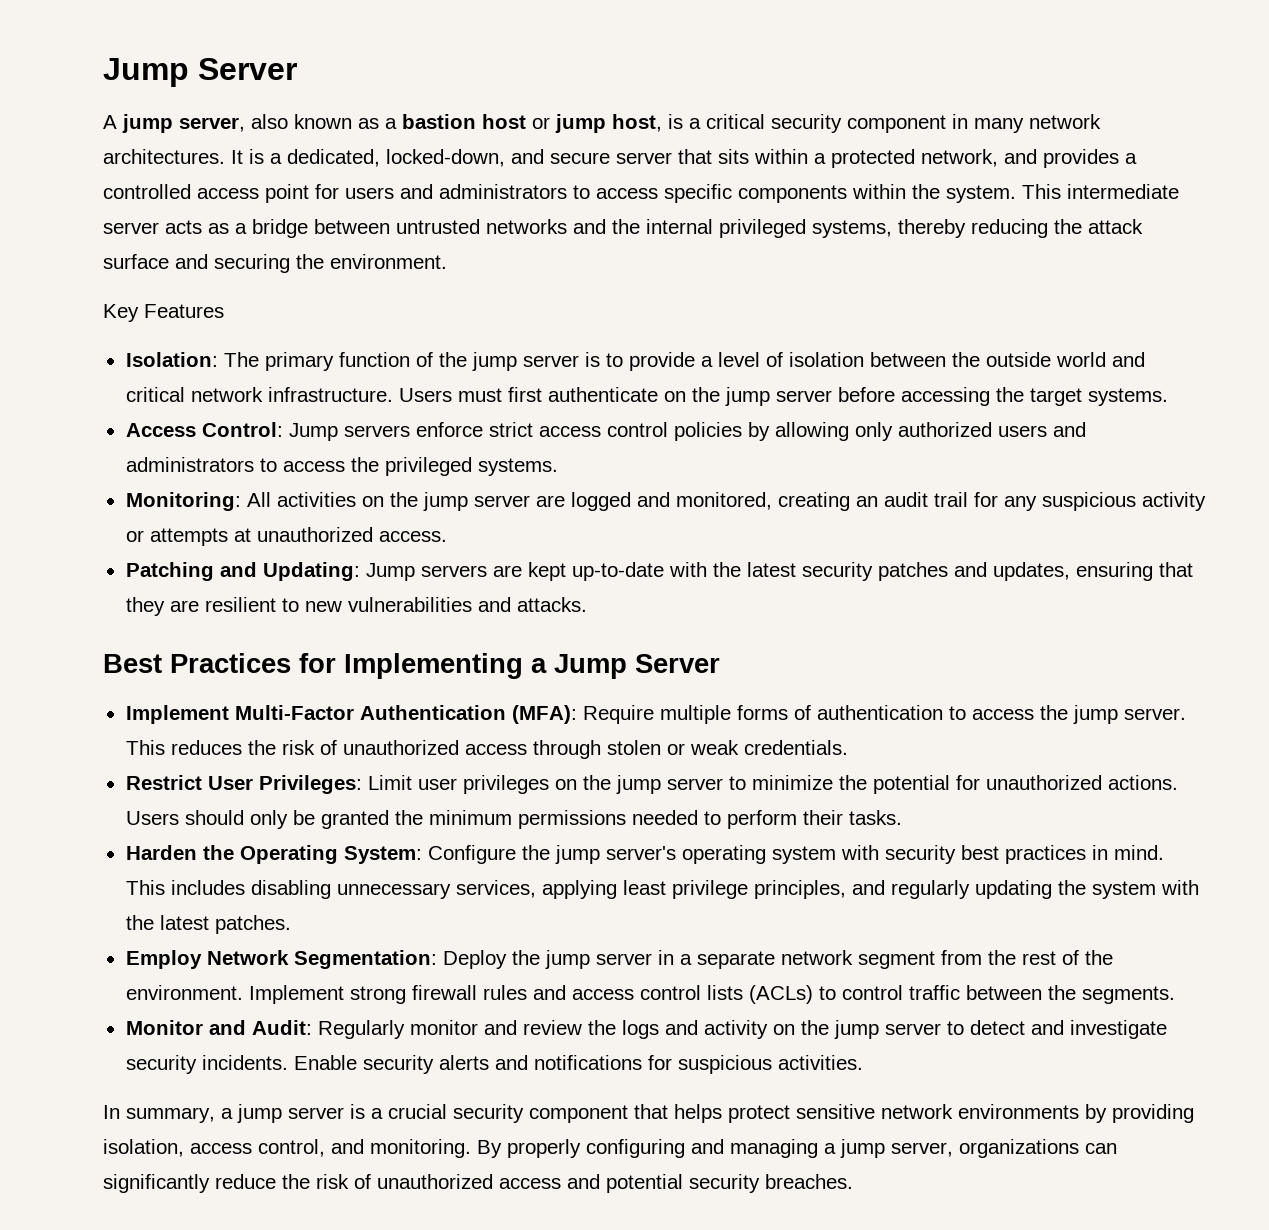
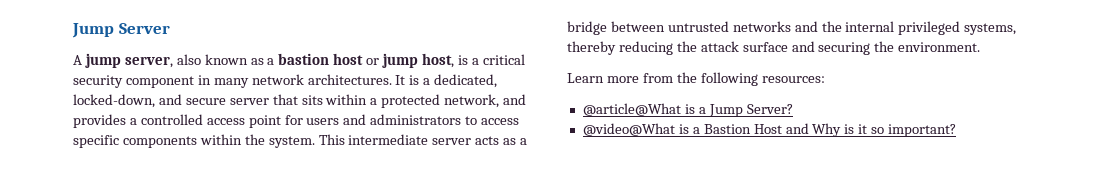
- Key Features
- Isolation: The primary function of the jump server is to provide a level of isolation between the outside world and critical network infrastructure. Users must first authenticate on the jump server before accessing the target systems.
- Access Control: Jump servers enforce strict access control policies by allowing only authorized users and administrators to access the privileged systems.
- Monitoring: All activities on the jump server are logged and monitored, creating an audit trail for any suspicious activity or attempts at unauthorized access.
- Patching and Updating: Jump servers are kept up-to-date with the latest security patches and updates, ensuring that they are resilient to new vulnerabilities and attacks.
- Best Practices for Implementing a Jump Server
- Implement Multi-Factor Authentication (MFA): Require multiple forms of authentication to access the jump server. This reduces the risk of unauthorized access through stolen or weak credentials.
- Restrict User Privileges: Limit user privileges on the jump server to minimize the potential for unauthorized actions. Users should only be granted the minimum permissions needed to perform their tasks.
- Harden the Operating System: Configure the jump server's operating system with security best practices in mind. This includes disabling unnecessary services, applying least privilege principles, and regularly updating the system with the latest patches.
- Employ Network Segmentation: Deploy the jump server in a separate network segment from the rest of the environment. Implement strong firewall rules and access control lists (ACLs) to control traffic between the segments.
- Monitor and Audit: Regularly monitor and review the logs and activity on the jump server to detect and investigate security incidents. Enable security alerts and notifications for suspicious activities.
- In summary, a jump server is a crucial security component that helps protect sensitive network environments by providing isolation, access control, and monitoring. By properly configuring and managing a jump server, organizations can significantly reduce the risk of unauthorized access and potential security breaches.
+ Learn more from the following resources:
+ @article@What is a Jump Server?
+ @video@What is a Bastion Host and Why is it so important?

